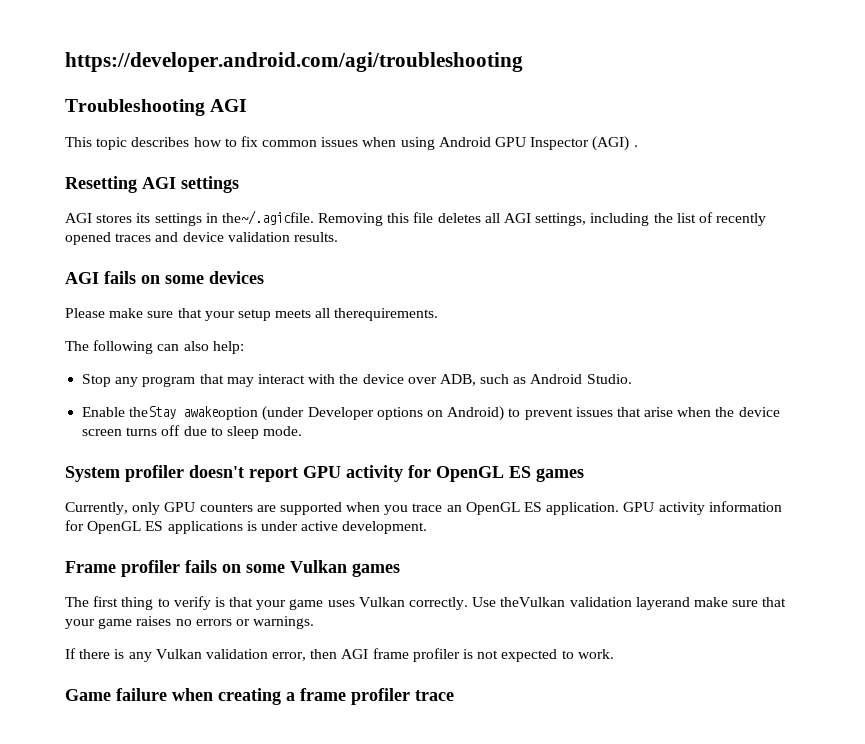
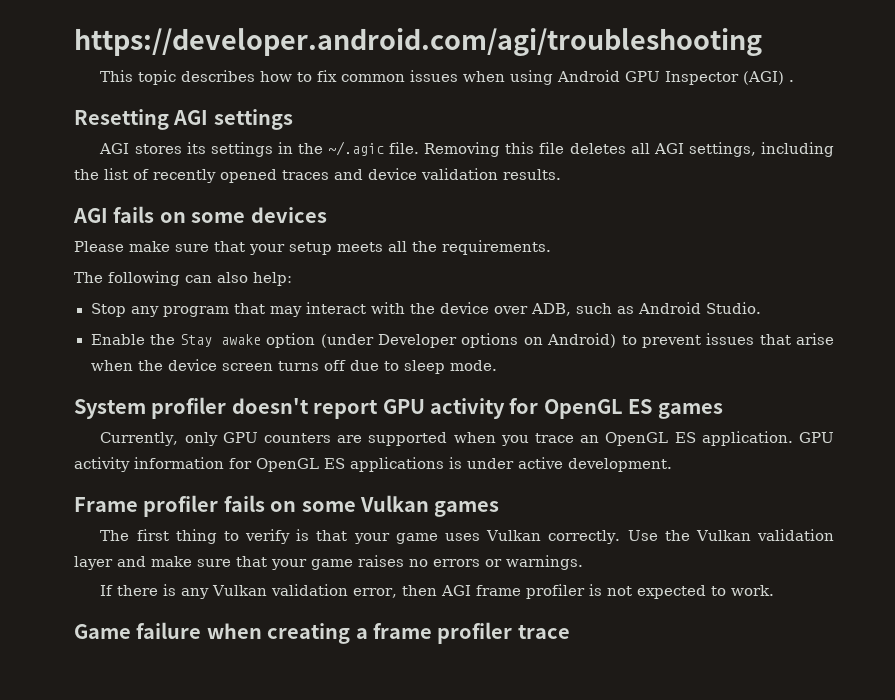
- Troubleshooting AGI
- AGI stores its settings in the~/.agicfile. Removing this file deletes all AGI settings, including the list of recently opened traces and device validation results.
+ AGI stores its settings in the ~/.agic file. Removing this file deletes all AGI settings, including the list of recently opened traces and device validation results.
- Please make sure that your setup meets all therequirements.
+ Please make sure that your setup meets all the requirements.
- Enable theStay awakeoption (under Developer options on Android) to prevent issues that arise when the device screen turns off due to sleep mode.
+ Enable the Stay awake option (under Developer options on Android) to prevent issues that arise when the device screen turns off due to sleep mode.
- Use theVulkan validation layerand make sure that your game raises no errors or warnings.
+ Use the Vulkan validation layer and make sure that your game raises no errors or warnings.

